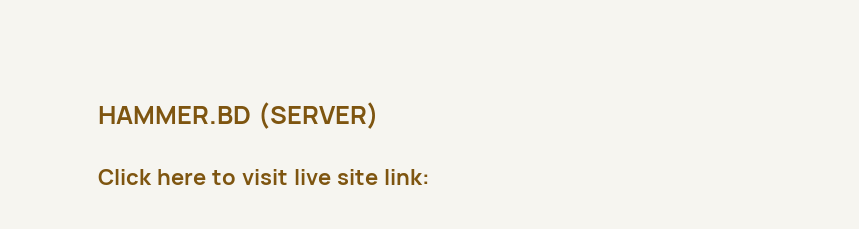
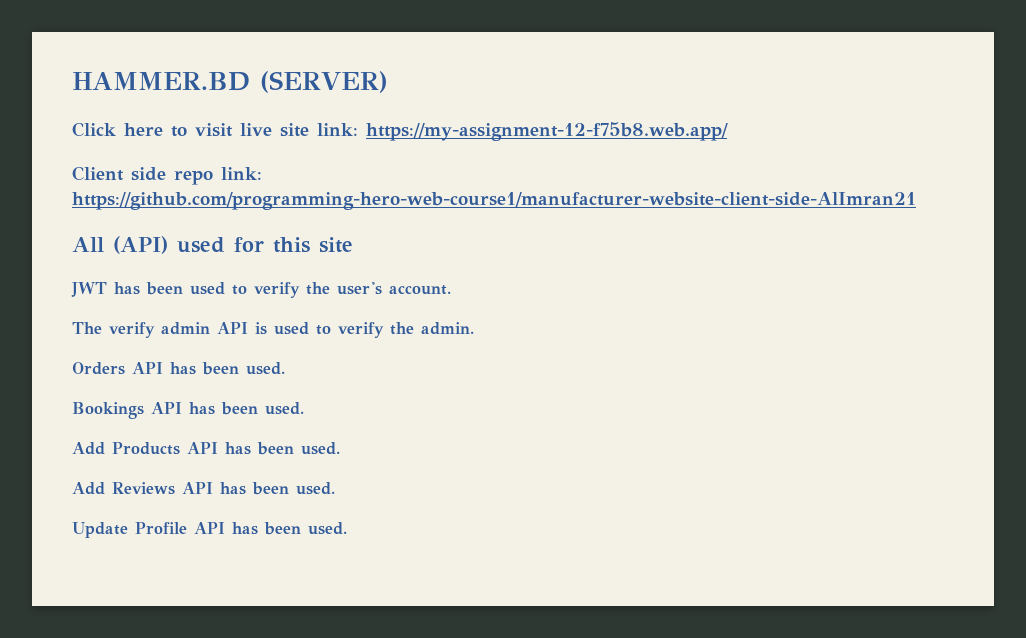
- Click here to visit live site link:
+ Click here to visit live site link: https://my-assignment-12-f75b8.web.app/
+ Client side repo link: https://github.com/programming-hero-web-course1/manufacturer-website-client-side-AlImran21
+ All (API) used for this site
+ JWT has been used to verify the user's account.
+ The verify admin API is used to verify the admin.
+ Orders API has been used.
+ Bookings API has been used.
+ Add Products API has been used.
+ Add Reviews API has been used.
+ Update Profile API has been used.

